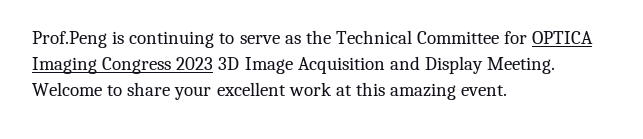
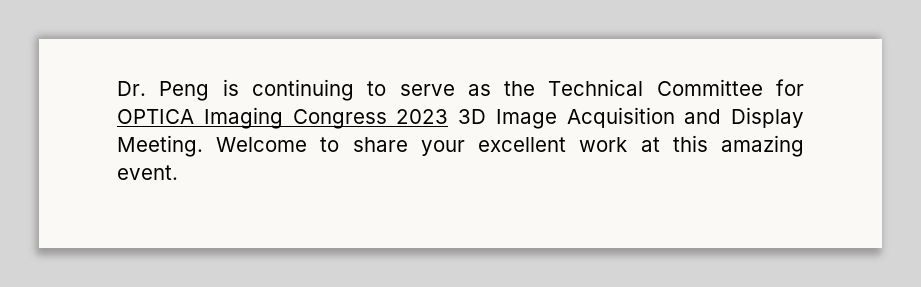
- Prof.Peng is continuing to serve as the Technical Committee for OPTICA Imaging Congress 2023 3D Image Acquisition and Display Meeting.
+ Dr. Peng is continuing to serve as the Technical Committee for OPTICA Imaging Congress 2023 3D Image Acquisition and Display Meeting.

